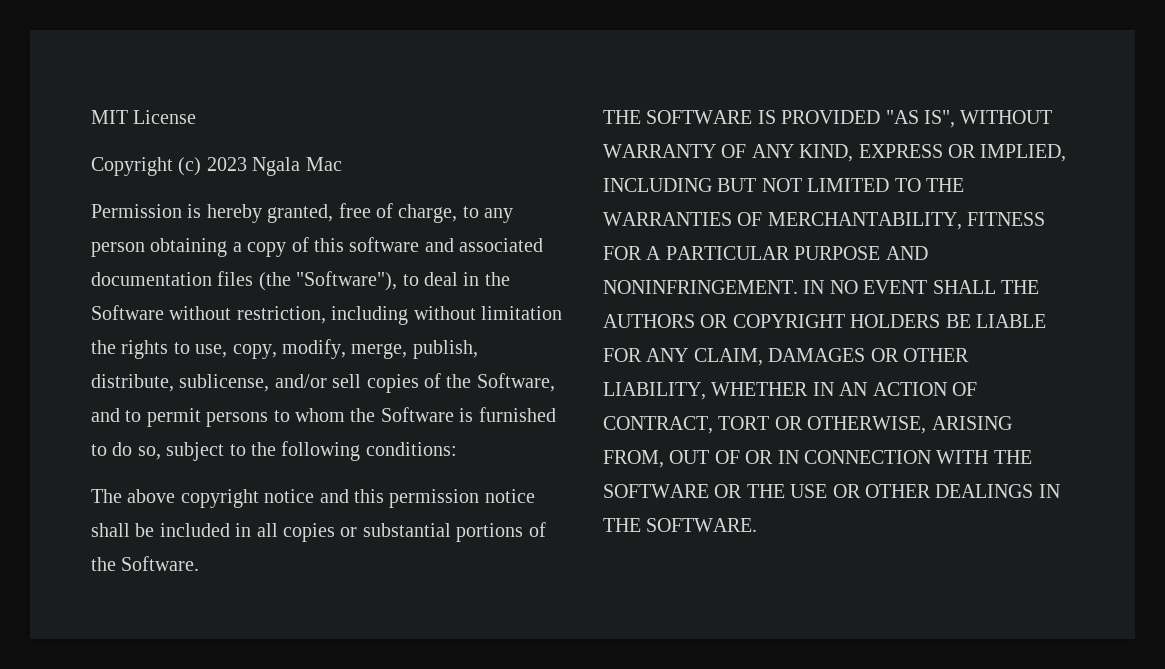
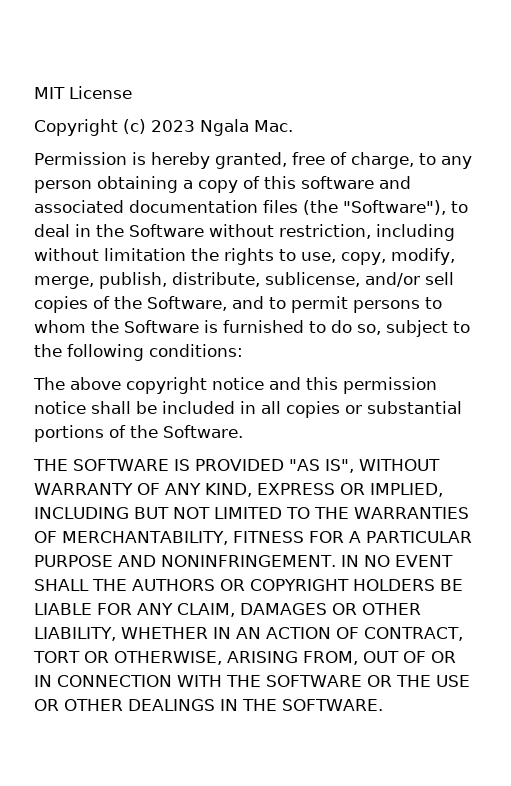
- Copyright (c) 2023 Ngala Mac
+ Copyright (c) 2023 Ngala Mac.

